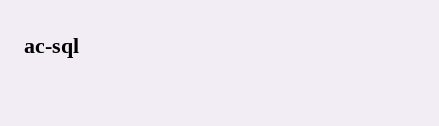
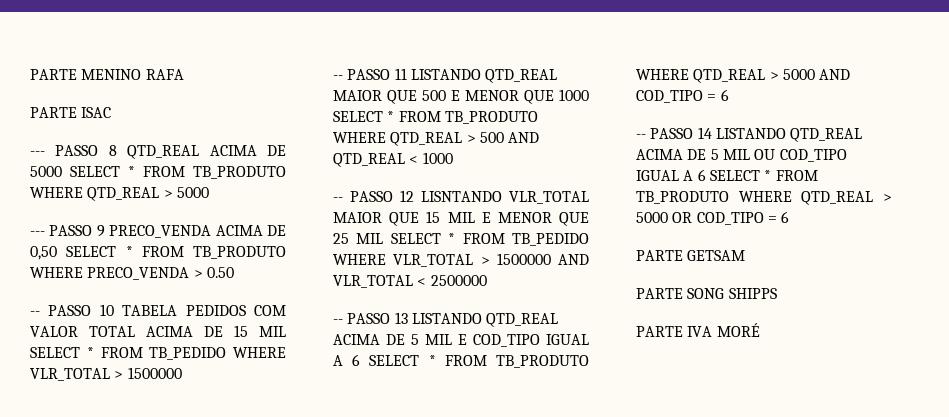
- ac-sql
+ PARTE MENINO RAFA
+ PARTE ISAC
+ --- PASSO 8 QTD_REAL ACIMA DE 5000 SELECT * FROM TB_PRODUTO WHERE QTD_REAL > 5000
+ --- PASSO 9 PRECO_VENDA ACIMA DE 0,50 SELECT * FROM TB_PRODUTO WHERE PRECO_VENDA > 0.50
+ -- PASSO 10 TABELA PEDIDOS COM VALOR TOTAL ACIMA DE 15 MIL SELECT * FROM TB_PEDIDO WHERE VLR_TOTAL > 1500000
+ -- PASSO 11 LISTANDO QTD_REAL MAIOR QUE 500 E MENOR QUE 1000 SELECT * FROM TB_PRODUTO WHERE QTD_REAL > 500 AND QTD_REAL < 1000
+ -- PASSO 12 LISNTANDO VLR_TOTAL MAIOR QUE 15 MIL E MENOR QUE 25 MIL SELECT * FROM TB_PEDIDO WHERE VLR_TOTAL > 1500000 AND VLR_TOTAL < 2500000
+ -- PASSO 13 LISTANDO QTD_REAL ACIMA DE 5 MIL E COD_TIPO IGUAL A 6 SELECT * FROM TB_PRODUTO WHERE QTD_REAL > 5000 AND COD_TIPO = 6
+ -- PASSO 14 LISTANDO QTD_REAL ACIMA DE 5 MIL OU COD_TIPO IGUAL A 6 SELECT * FROM TB_PRODUTO WHERE QTD_REAL > 5000 OR COD_TIPO = 6
+ PARTE GETSAM
+ PARTE SONG SHIPPS
+ PARTE IVA MORÉ

